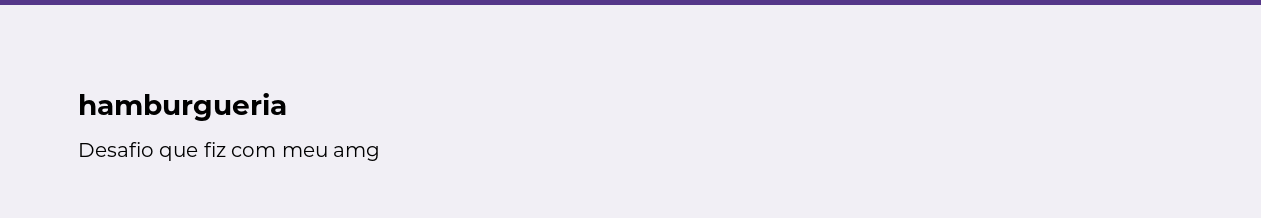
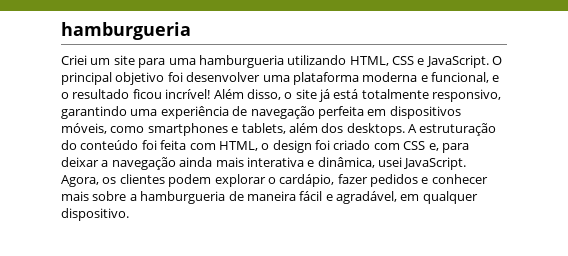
- Desafio que fiz com meu amg
+ Criei um site para uma hamburgueria utilizando HTML, CSS e JavaScript. O principal objetivo foi desenvolver uma plataforma moderna e funcional, e o resultado ficou incrível! Além disso, o site já está totalmente responsivo, garantindo uma experiência de navegação perfeita em dispositivos móveis, como smartphones e tablets, além dos desktops. A estruturação do conteúdo foi feita com HTML, o design foi criado com CSS e, para deixar a navegação ainda mais interativa e dinâmica, usei JavaScript. Agora, os clientes podem explorar o cardápio, fazer pedidos e conhecer mais sobre a hamburgueria de maneira fácil e agradável, em qualquer dispositivo.

